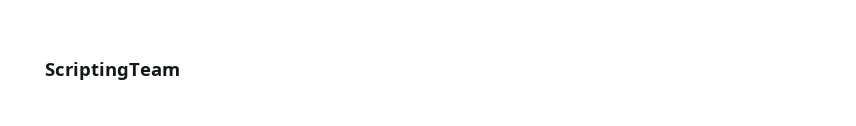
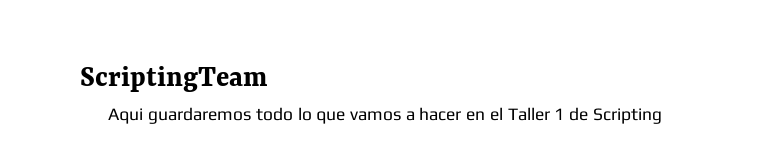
+ Aqui guardaremos todo lo que vamos a hacer en el Taller 1 de Scripting

